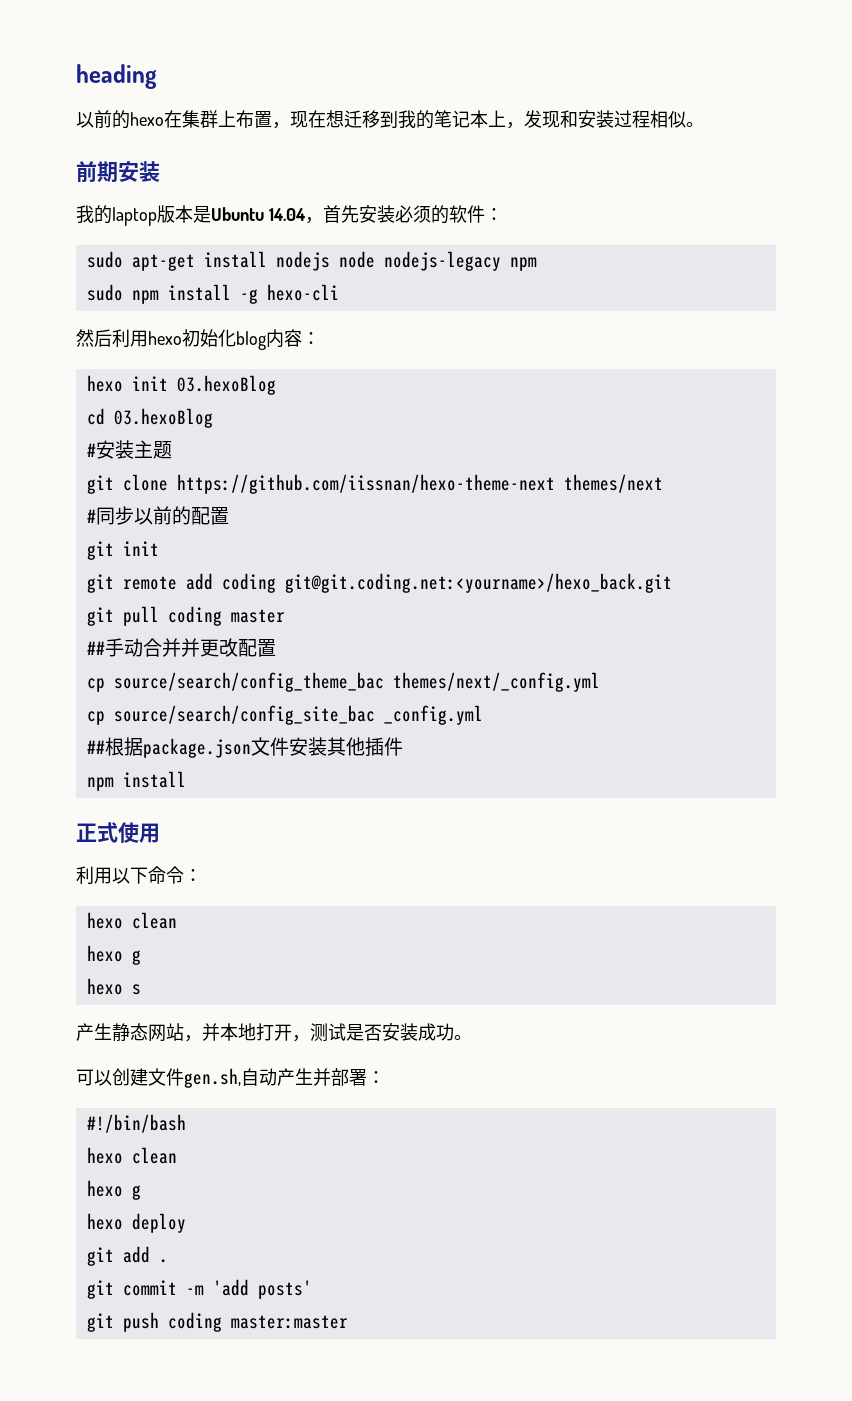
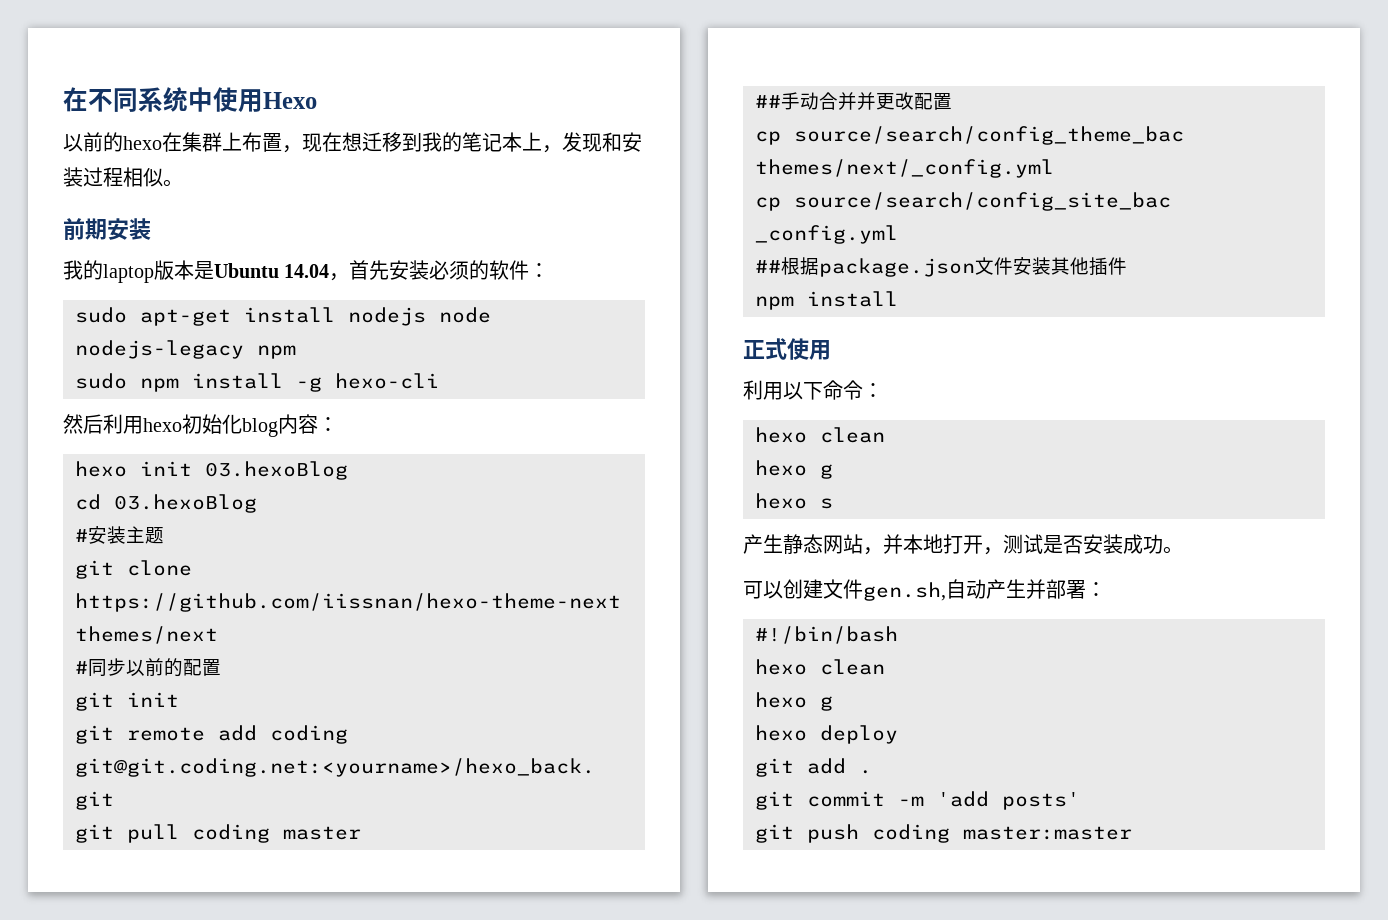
- heading
+ 在不同系统中使用Hexo

